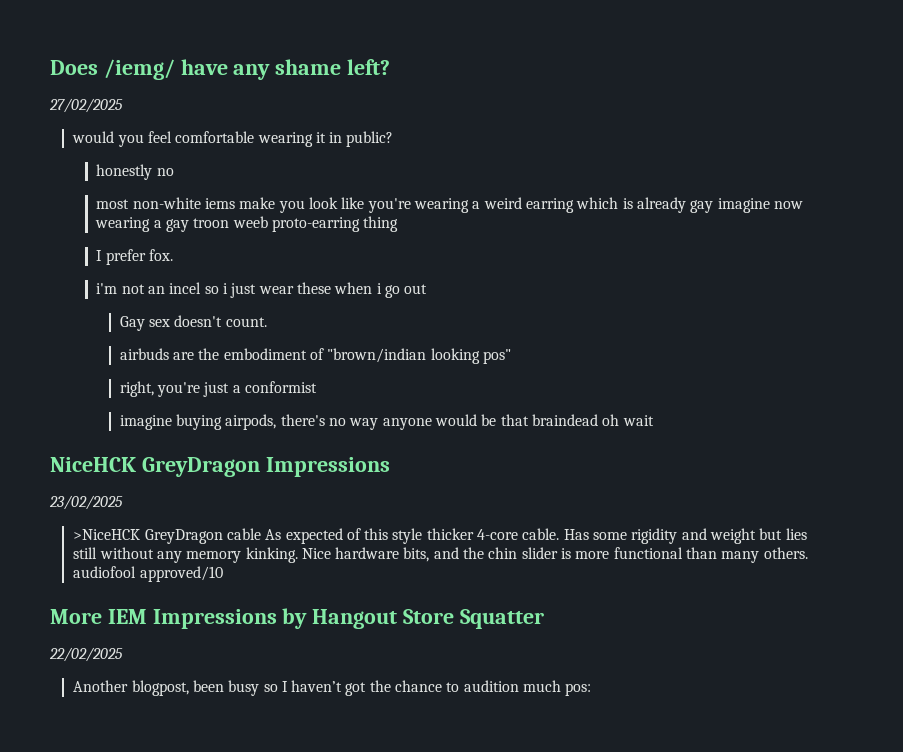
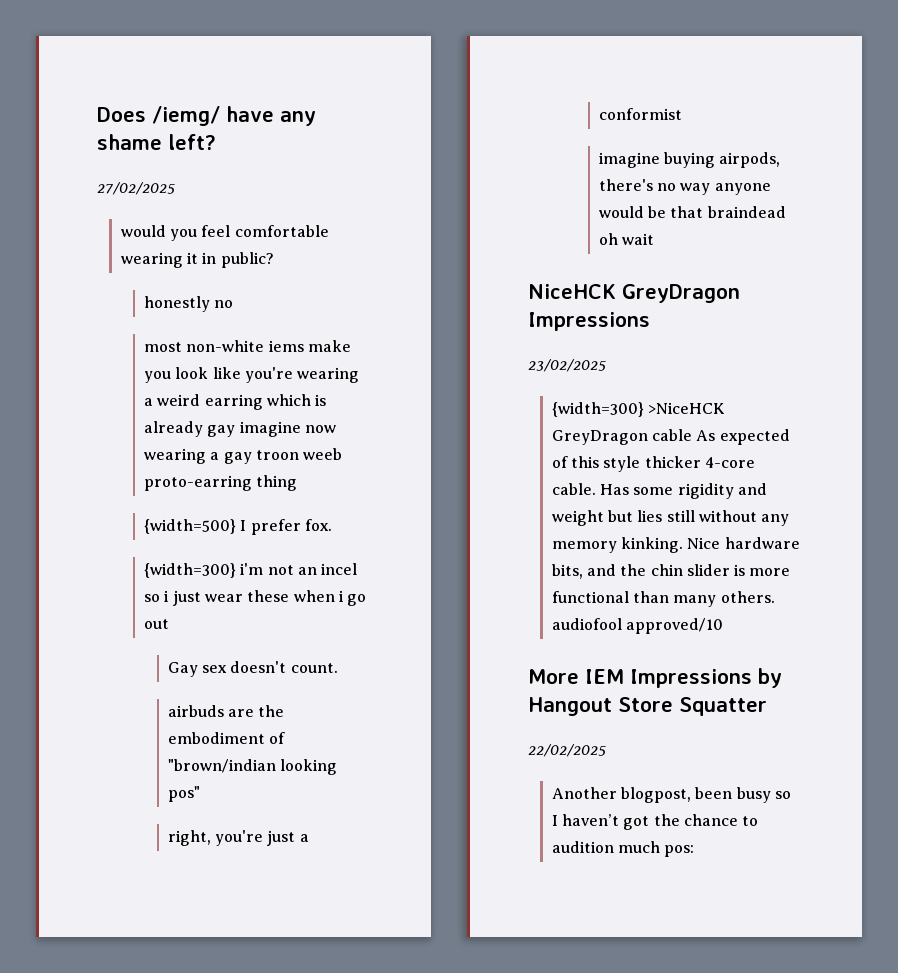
- I prefer fox.
+ {width=500} I prefer fox.
- i'm not an incel so i just wear these when i go out
+ {width=300} i'm not an incel so i just wear these when i go out
- >NiceHCK GreyDragon cable As expected of this style thicker 4-core cable.
+ {width=300} >NiceHCK GreyDragon cable As expected of this style thicker 4-core cable.

